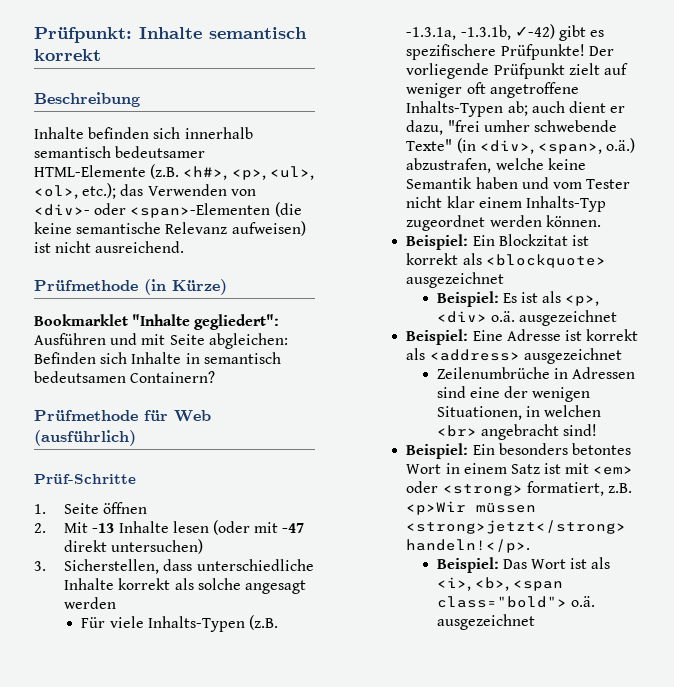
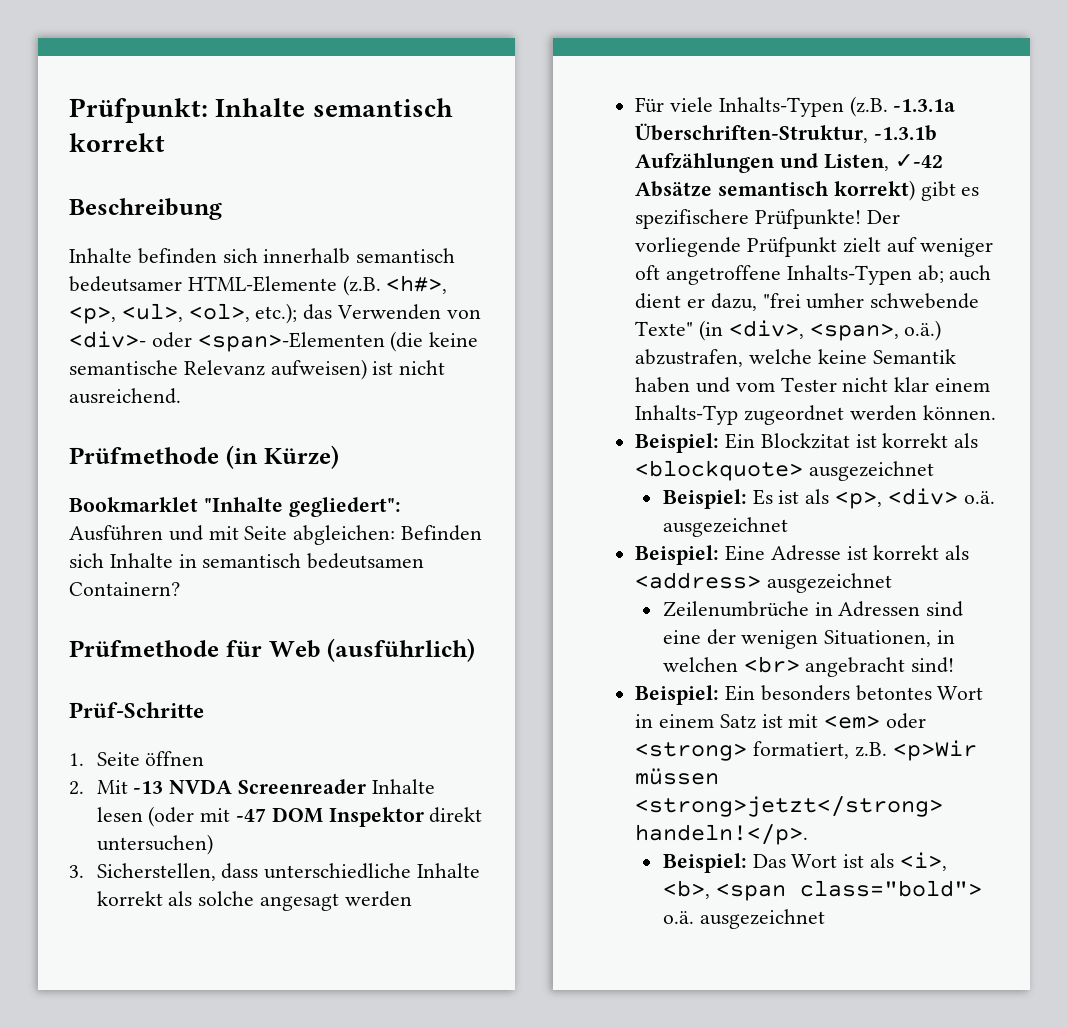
- 2. Mit -13 Inhalte lesen (oder mit -47 direkt untersuchen)
+ 2. Mit -13 NVDA Screenreader Inhalte lesen (oder mit -47 DOM Inspektor direkt untersuchen)
- Für viele Inhalts-Typen (z.B. -1.3.1a, -1.3.1b, ✓-42) gibt es spezifischere Prüfpunkte!
+ Für viele Inhalts-Typen (z.B. -1.3.1a Überschriften-Struktur, -1.3.1b Aufzählungen und Listen, ✓-42 Absätze semantisch korrekt) gibt es spezifischere Prüfpunkte!

